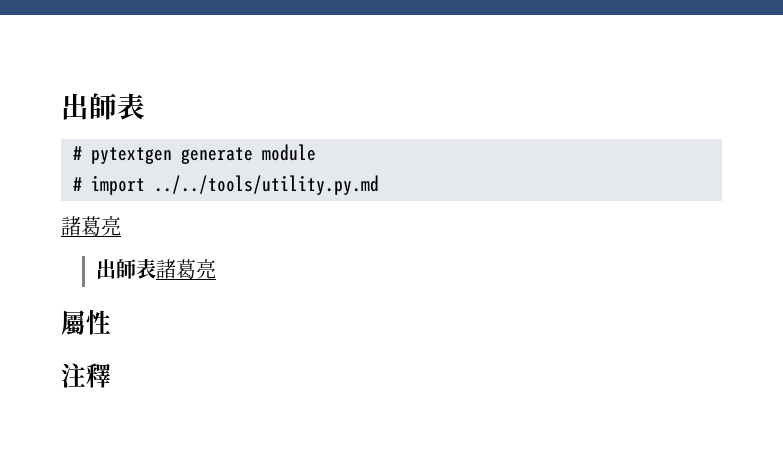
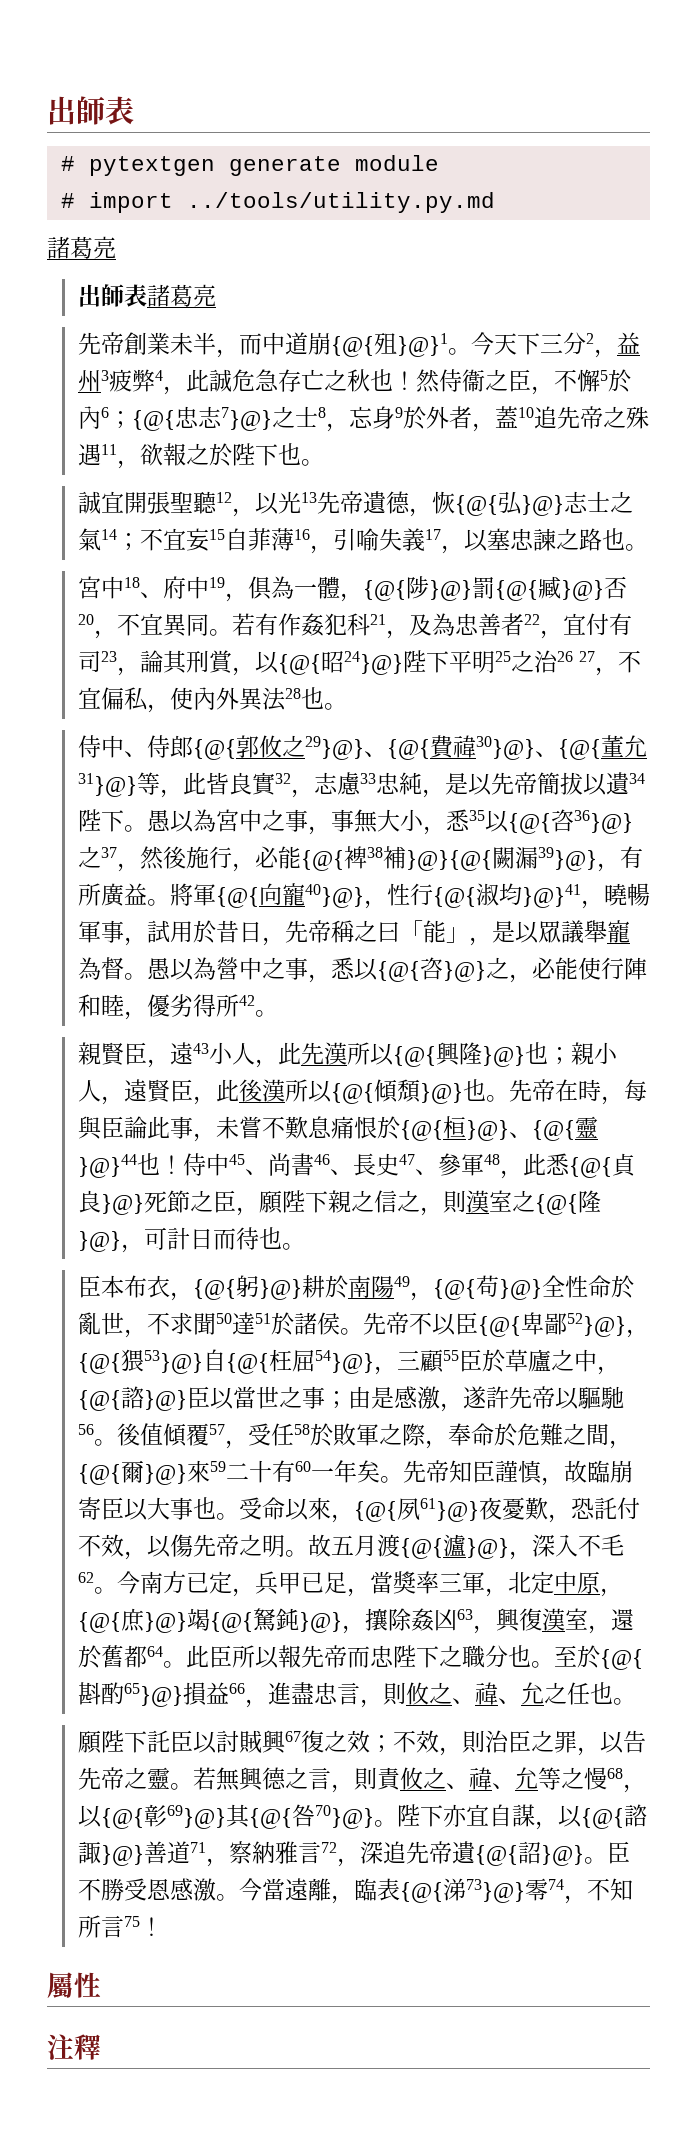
- # import ../../tools/utility.py.md
+ # import ../tools/utility.py.md
+ 先帝創業未半，而中道崩{@{殂}@}1。今天下三分2，益州3疲弊4，此誠危急存亡之秋也！然侍衞之臣，不懈5於內6；{@{忠志7}@}之士8，忘身9於外者，蓋10追先帝之殊遇11，欲報之於陛下也。
+ 誠宜開張聖聽12，以光13先帝遺德，恢{@{弘}@}志士之氣14；不宜妄15自菲薄16，引喻失義17，以塞忠諫之路也。
+ 宮中18、府中19，俱為一體，{@{陟}@}罰{@{臧}@}否20，不宜異同。若有作姦犯科21，及為忠善者22，宜付有司23，論其刑賞，以{@{昭24}@}陛下平明25之治26 27，不宜偏私，使內外異法28也。
+ 侍中、侍郎{@{郭攸之29}@}、{@{費禕30}@}、{@{董允31}@}等，此皆良實32，志慮33忠純，是以先帝簡拔以遺34陛下。愚以為宮中之事，事無大小，悉35以{@{咨36}@}之37，然後施行，必能{@{裨38補}@}{@{闕漏39}@}，有所廣益。將軍{@{向寵40}@}，性行{@{淑均}@}41，曉暢軍事，試用於昔日，先帝稱之曰「能」，是以眾議舉寵為督。愚以為營中之事，悉以{@{咨}@}之，必能使行陣和睦，優劣得所42。
+ 親賢臣，遠43小人，此先漢所以{@{興隆}@}也；親小人，遠賢臣，此後漢所以{@{傾頹}@}也。先帝在時，每與臣論此事，未嘗不歎息痛恨於{@{桓}@}、{@{靈}@}44也！侍中45、尚書46、長史47、參軍48，此悉{@{貞良}@}死節之臣，願陛下親之信之，則漢室之{@{隆}@}，可計日而待也。
+ 臣本布衣，{@{躬}@}耕於南陽49，{@{苟}@}全性命於亂世，不求聞50達51於諸侯。先帝不以臣{@{卑鄙52}@}，{@{猥53}@}自{@{枉屈54}@}，三顧55臣於草廬之中，{@{諮}@}臣以當世之事；由是感激，遂許先帝以驅馳56。後值傾覆57，受任58於敗軍之際，奉命於危難之間，{@{爾}@}來59二十有60一年矣。先帝知臣謹慎，故臨崩寄臣以大事也。受命以來，{@{夙61}@}夜憂歎，恐託付不效，以傷先帝之明。故五月渡{@{瀘}@}，深入不毛62。今南方已定，兵甲已足，當奬率三軍，北定中原，{@{庶}@}竭{@{駑鈍}@}，攘除姦凶63，興復漢室，還於舊都64。此臣所以報先帝而忠陛下之職分也。至於{@{斟酌65}@}損益66，進盡忠言，則攸之、禕、允之任也。
+ 願陛下託臣以討賊興67復之效；不效，則治臣之罪，以告先帝之靈。若無興德之言，則責攸之、禕、允等之慢68，以{@{彰69}@}其{@{咎70}@}。陛下亦宜自謀，以{@{諮諏}@}善道71，察納雅言72，深追先帝遺{@{詔}@}。臣不勝受恩感激。今當遠離，臨表{@{涕73}@}零74，不知所言75！

